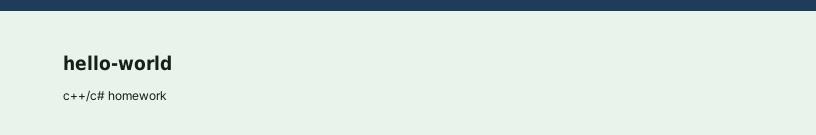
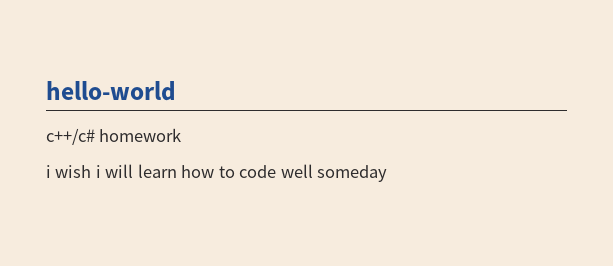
+ i wish i will learn how to code well someday

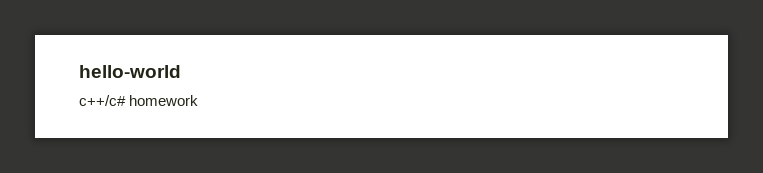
- i wish i will learn how to code well someday

